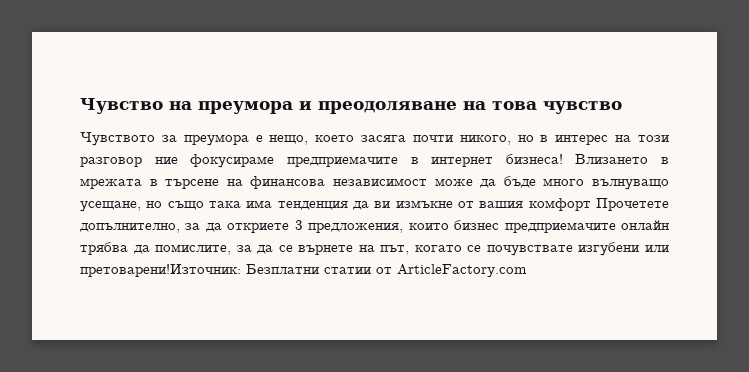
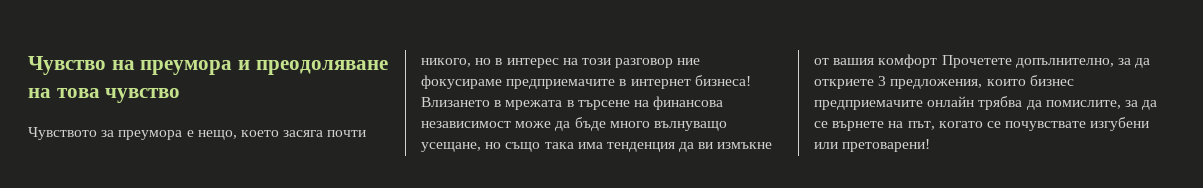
- Влизането в мрежата в търсене на финансова независимост може да бъде много вълнуващо усещане, но също така има тенденция да ви измъкне от вашия комфорт Прочетете допълнително, за да откриете 3 предложения, които бизнес предприемачите онлайн трябва да помислите, за да се върнете на път, когато се почувствате изгубени или претоварени!Източник: Безплатни статии от ArticleFactory.com
+ Влизането в мрежата в търсене на финансова независимост може да бъде много вълнуващо усещане, но също така има тенденция да ви измъкне от вашия комфорт Прочетете допълнително, за да откриете 3 предложения, които бизнес предприемачите онлайн трябва да помислите, за да се върнете на път, когато се почувствате изгубени или претоварени!

